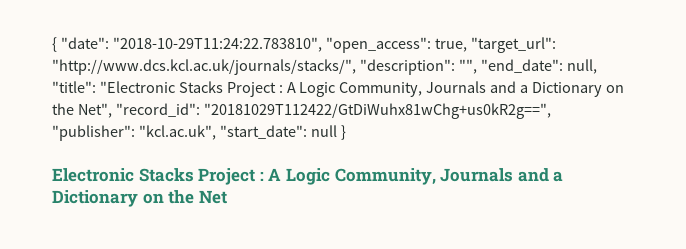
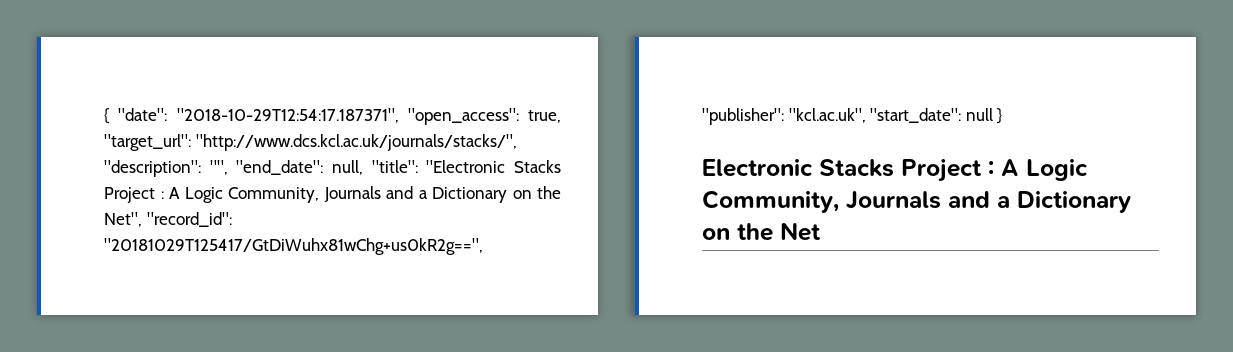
- { "date": "2018-10-29T11:24:22.783810", "open_access": true, "target_url": "http://www.dcs.kcl.ac.uk/journals/stacks/", "description": "", "end_date": null, "title": "Electronic Stacks Project : A Logic Community, Journals and a Dictionary on the Net", "record_id": "20181029T112422/GtDiWuhx81wChg+us0kR2g==", "publisher": "kcl.ac.uk", "start_date": null }
+ { "date": "2018-10-29T12:54:17.187371", "open_access": true, "target_url": "http://www.dcs.kcl.ac.uk/journals/stacks/", "description": "", "end_date": null, "title": "Electronic Stacks Project : A Logic Community, Journals and a Dictionary on the Net", "record_id": "20181029T125417/GtDiWuhx81wChg+us0kR2g==", "publisher": "kcl.ac.uk", "start_date": null }

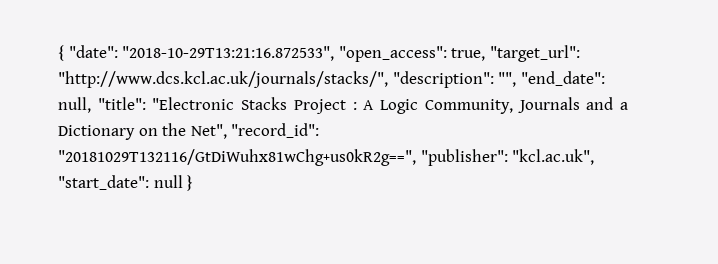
- { "date": "2018-10-29T12:54:17.187371", "open_access": true, "target_url": "http://www.dcs.kcl.ac.uk/journals/stacks/", "description": "", "end_date": null, "title": "Electronic Stacks Project : A Logic Community, Journals and a Dictionary on the Net", "record_id": "20181029T125417/GtDiWuhx81wChg+us0kR2g==", "publisher": "kcl.ac.uk", "start_date": null }
+ { "date": "2018-10-29T13:21:16.872533", "open_access": true, "target_url": "http://www.dcs.kcl.ac.uk/journals/stacks/", "description": "", "end_date": null, "title": "Electronic Stacks Project : A Logic Community, Journals and a Dictionary on the Net", "record_id": "20181029T132116/GtDiWuhx81wChg+us0kR2g==", "publisher": "kcl.ac.uk", "start_date": null }
- Electronic Stacks Project : A Logic Community, Journals and a Dictionary on the Net

